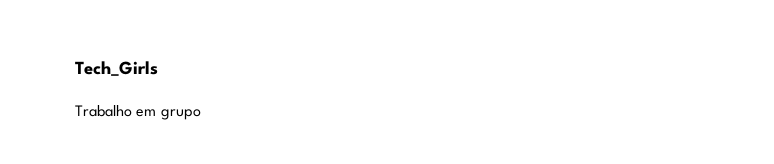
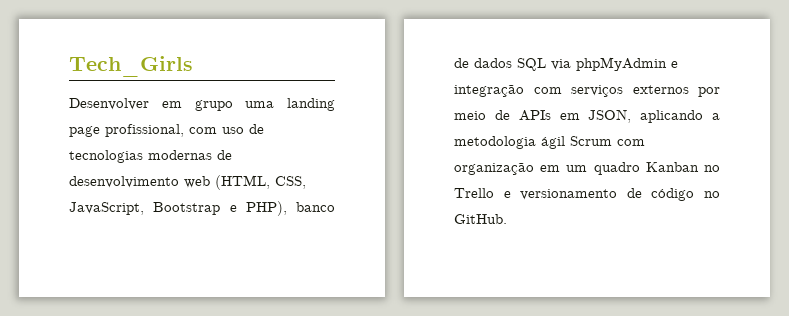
- Trabalho em grupo
+ Desenvolver em grupo uma landing page profissional, com uso de tecnologias modernas de desenvolvimento web (HTML, CSS, JavaScript, Bootstrap e PHP), banco de dados SQL via phpMyAdmin e integração com serviços externos por meio de APIs em JSON, aplicando a metodologia ágil Scrum com organização em um quadro Kanban no Trello e versionamento de código no GitHub.

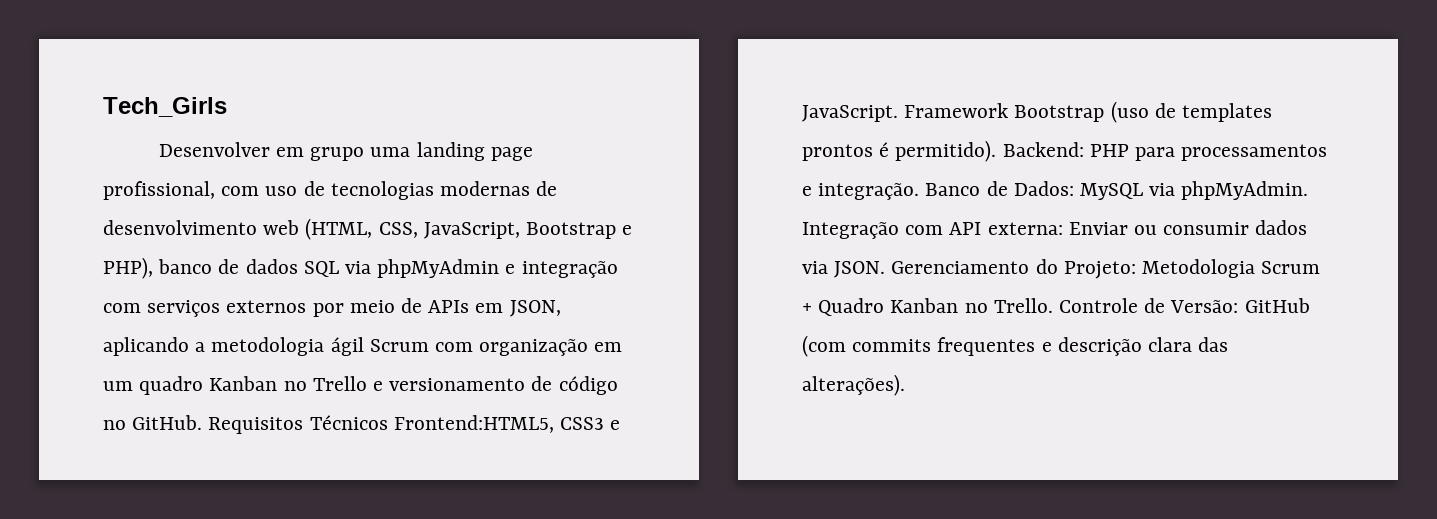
+ Requisitos Técnicos Frontend:HTML5, CSS3 e JavaScript. Framework Bootstrap (uso de templates prontos é permitido). Backend: PHP para processamentos e integração. Banco de Dados: MySQL via phpMyAdmin. Integração com API externa: Enviar ou consumir dados via JSON. Gerenciamento do Projeto: Metodologia Scrum + Quadro Kanban no Trello. Controle de Versão: GitHub (com commits frequentes e descrição clara das alterações).

